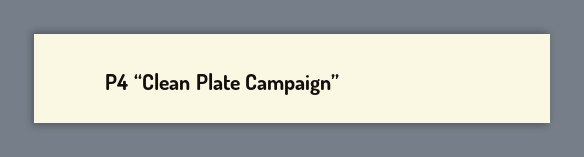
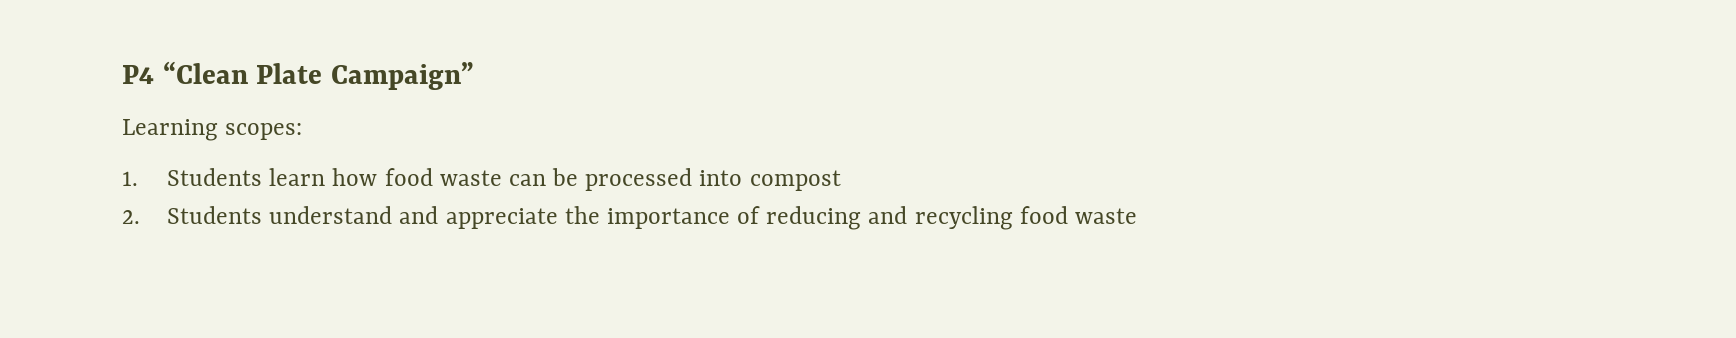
+ Learning scopes:
+ 1. Students learn how food waste can be processed into compost
+ 2. Students understand and appreciate the importance of reducing and recycling food waste

